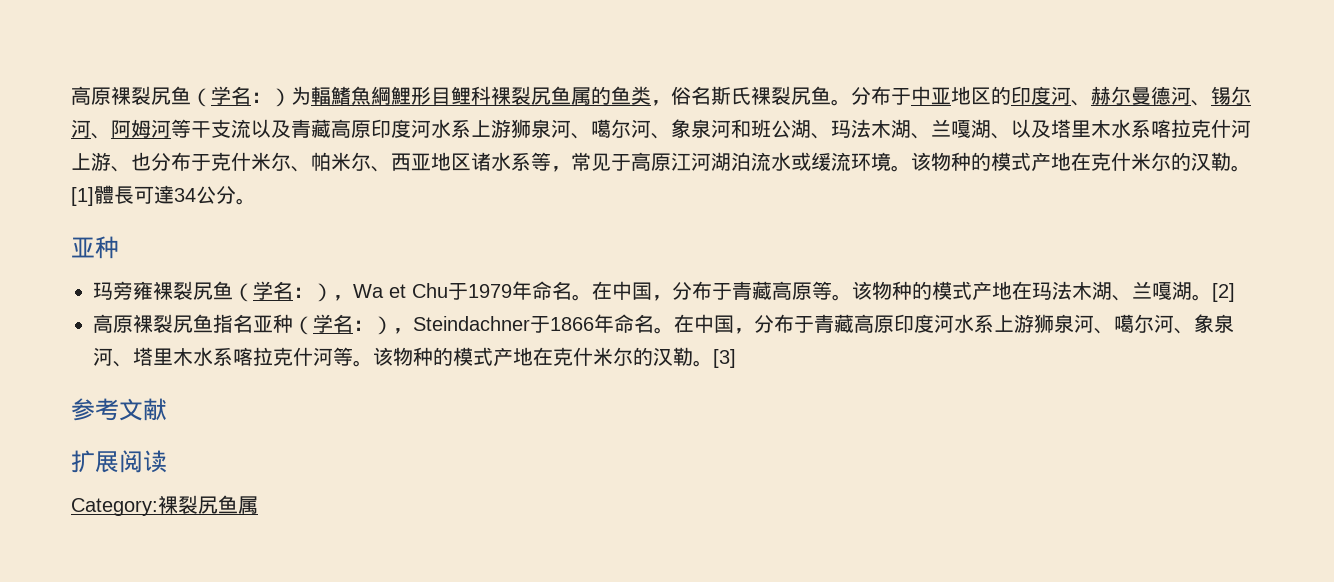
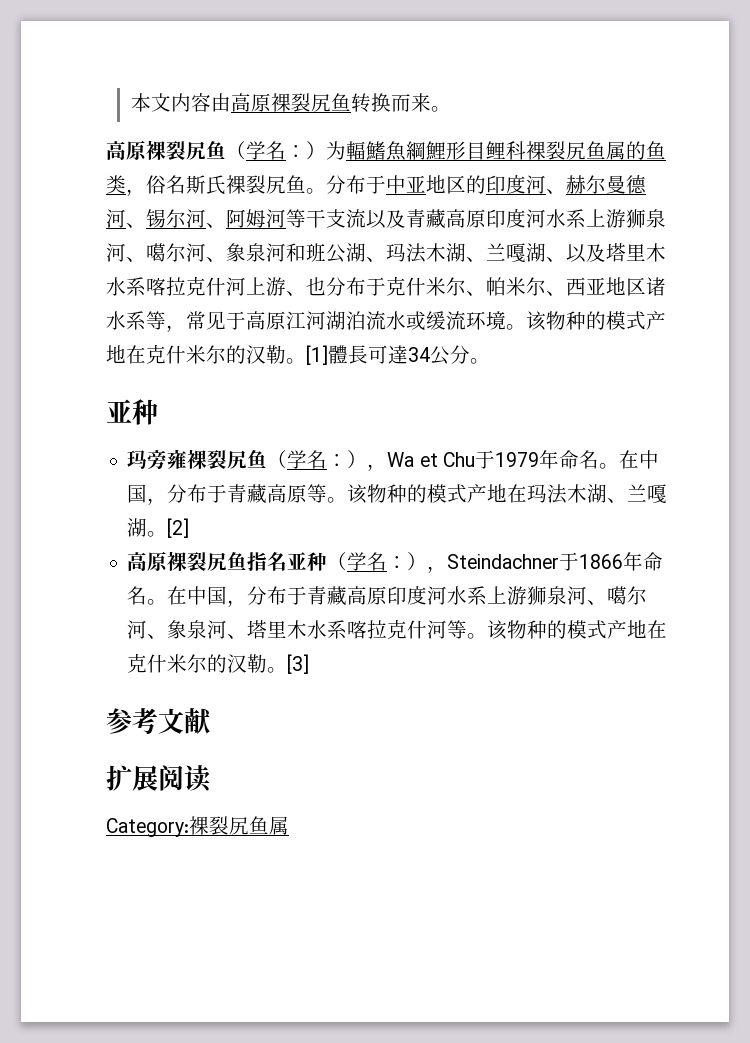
+ 本文内容由高原裸裂尻鱼转换而来。

